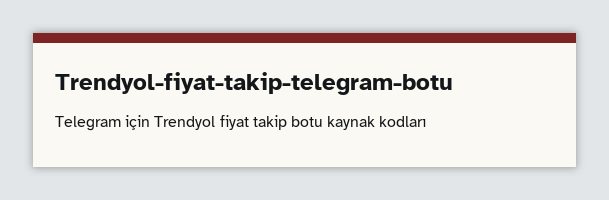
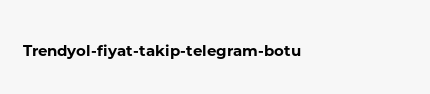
- Telegram için Trendyol fiyat takip botu kaynak kodları

